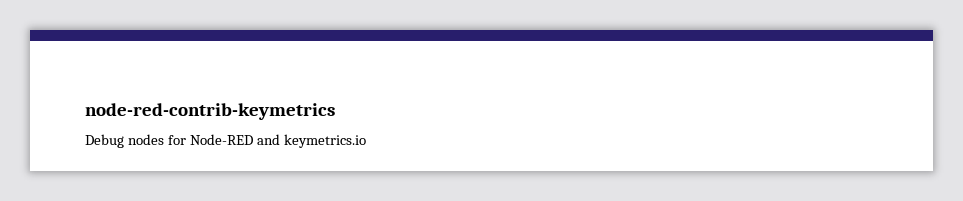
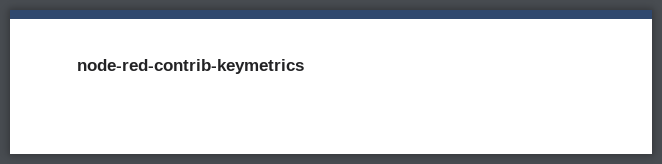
- Debug nodes for Node-RED and keymetrics.io

